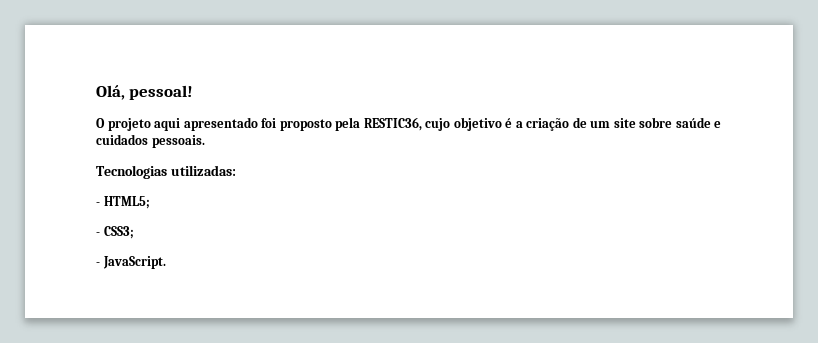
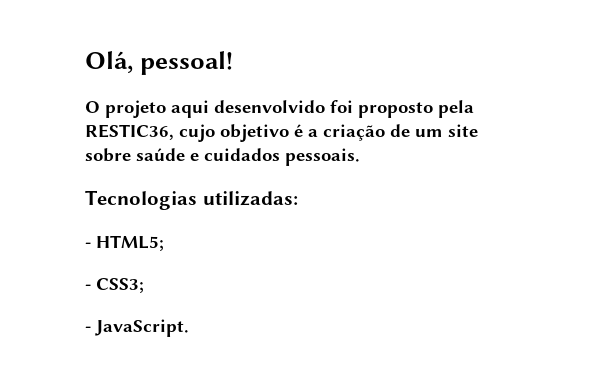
- O projeto aqui apresentado foi proposto pela RESTIC36, cujo objetivo é a criação de um site sobre saúde e cuidados pessoais.
+ O projeto aqui desenvolvido foi proposto pela RESTIC36, cujo objetivo é a criação de um site sobre saúde e cuidados pessoais.

